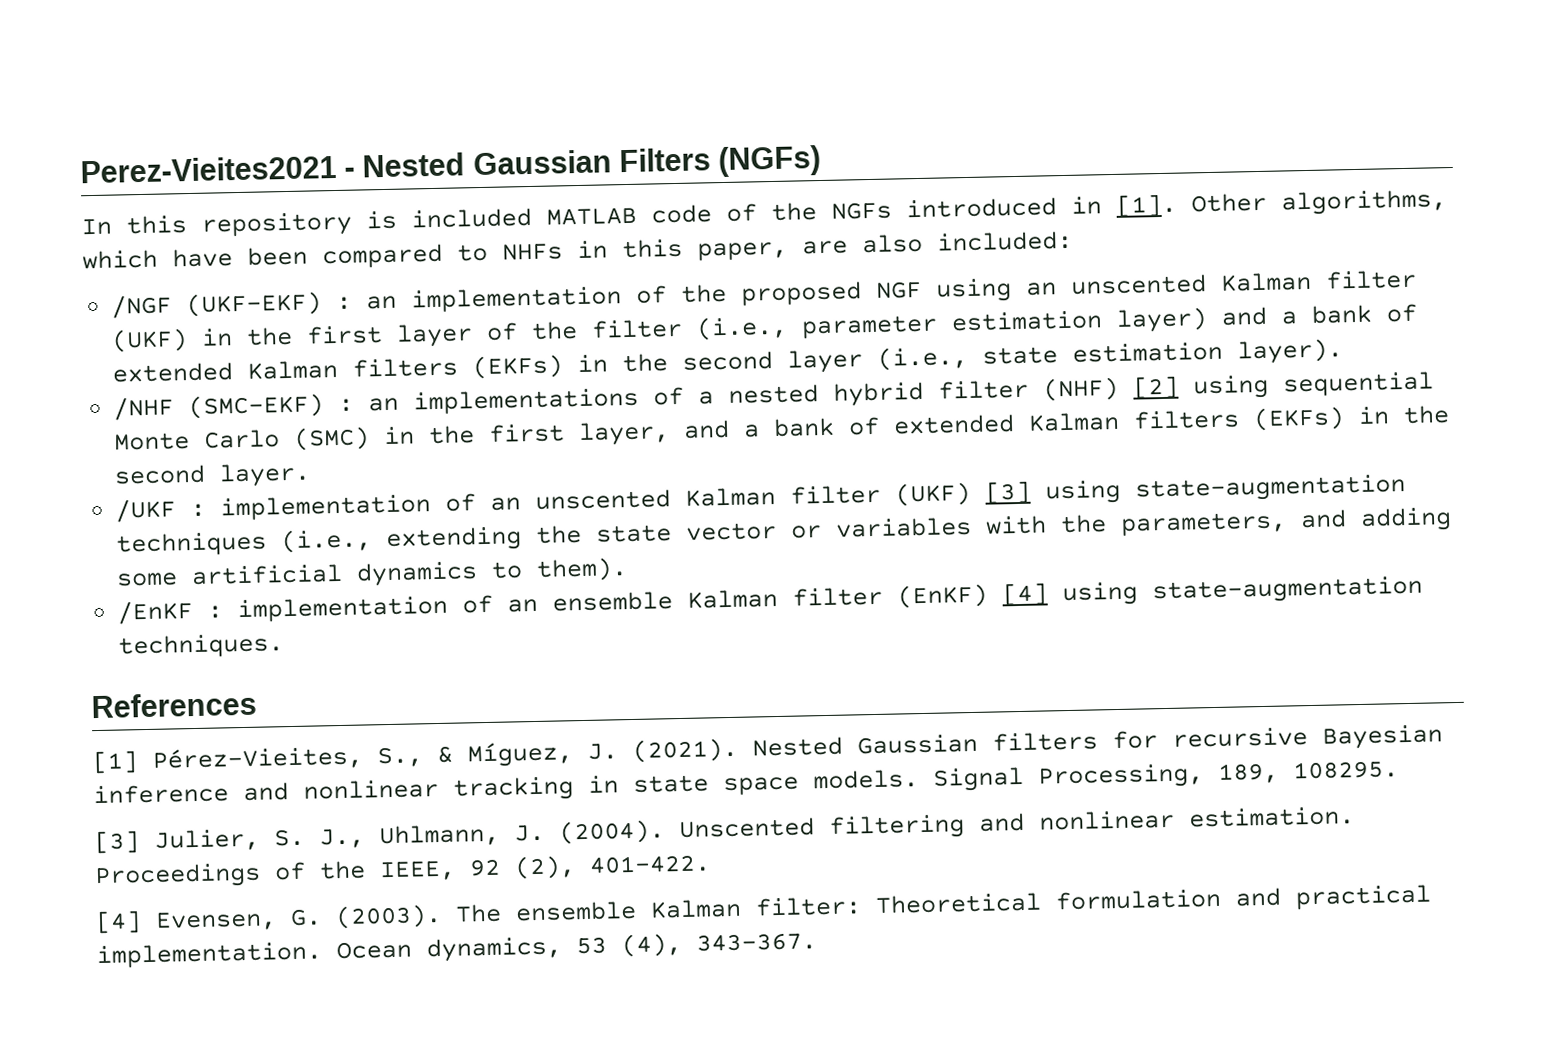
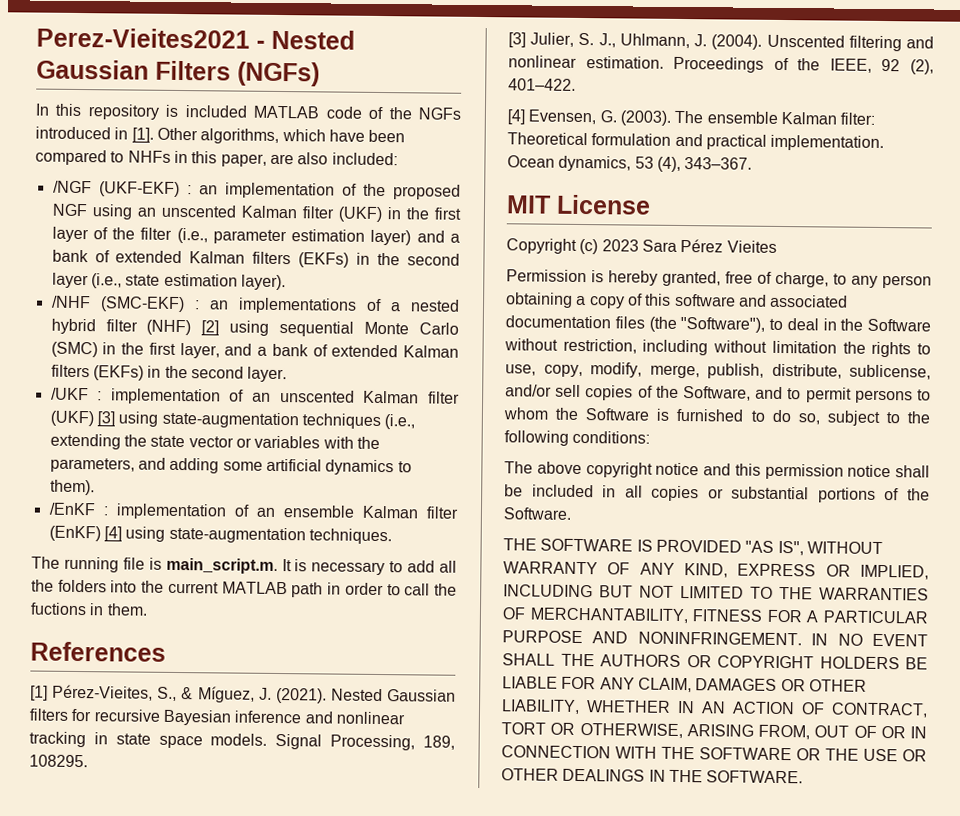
+ The running file is main_script.m. It is necessary to add all the folders into the current MATLAB path in order to call the fuctions in them.
+ MIT License
+ Copyright (c) 2023 Sara Pérez Vieites
+ Permission is hereby granted, free of charge, to any person obtaining a copy of this software and associated documentation files (the "Software"), to deal in the Software without restriction, including without limitation the rights to use, copy, modify, merge, publish, distribute, sublicense, and/or sell copies of the Software, and to permit persons to whom the Software is furnished to do so, subject to the following conditions:
+ The above copyright notice and this permission notice shall be included in all copies or substantial portions of the Software.
+ THE SOFTWARE IS PROVIDED "AS IS", WITHOUT WARRANTY OF ANY KIND, EXPRESS OR IMPLIED, INCLUDING BUT NOT LIMITED TO THE WARRANTIES OF MERCHANTABILITY, FITNESS FOR A PARTICULAR PURPOSE AND NONINFRINGEMENT. IN NO EVENT SHALL THE AUTHORS OR COPYRIGHT HOLDERS BE LIABLE FOR ANY CLAIM, DAMAGES OR OTHER LIABILITY, WHETHER IN AN ACTION OF CONTRACT, TORT OR OTHERWISE, ARISING FROM, OUT OF OR IN CONNECTION WITH THE SOFTWARE OR THE USE OR OTHER DEALINGS IN THE SOFTWARE.

